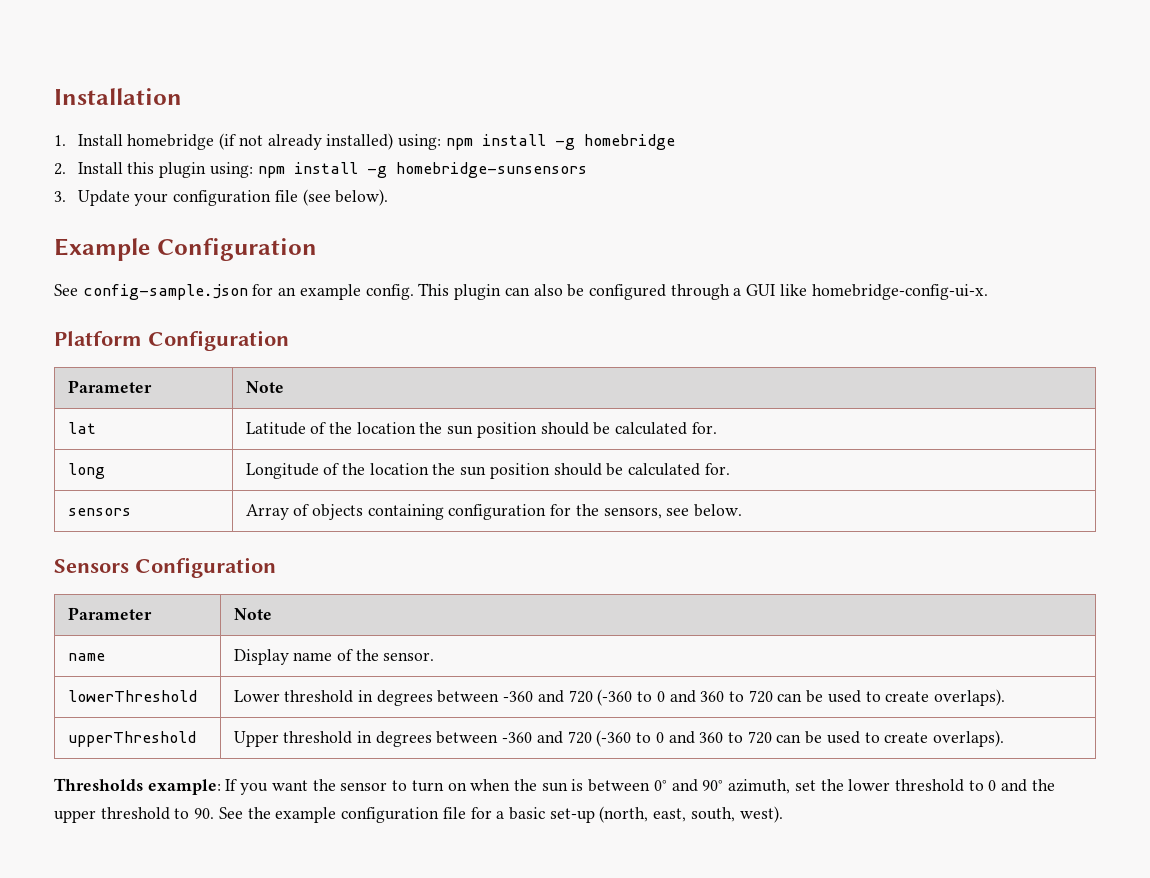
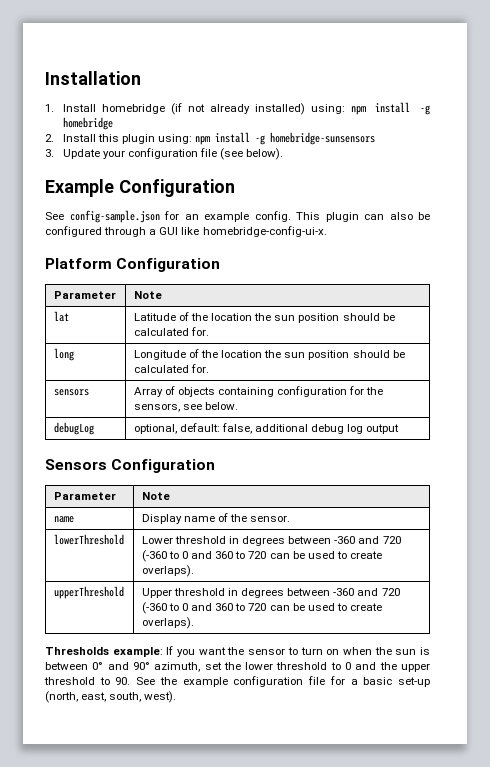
+ debugLog | optional, default: false, additional debug log output

